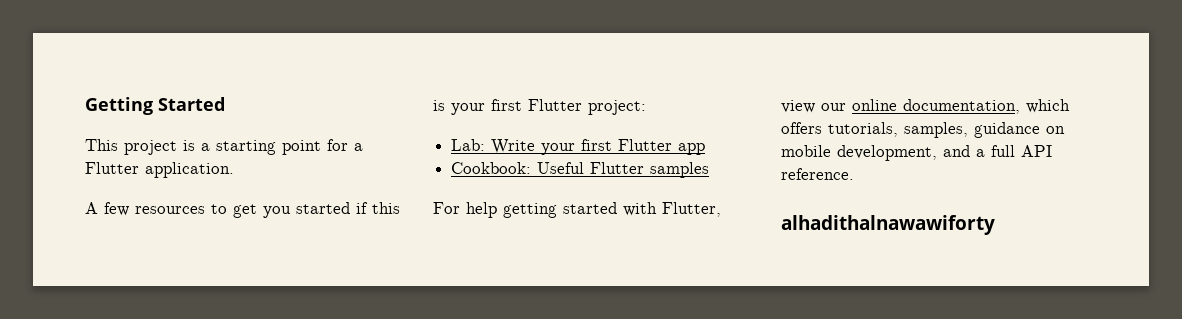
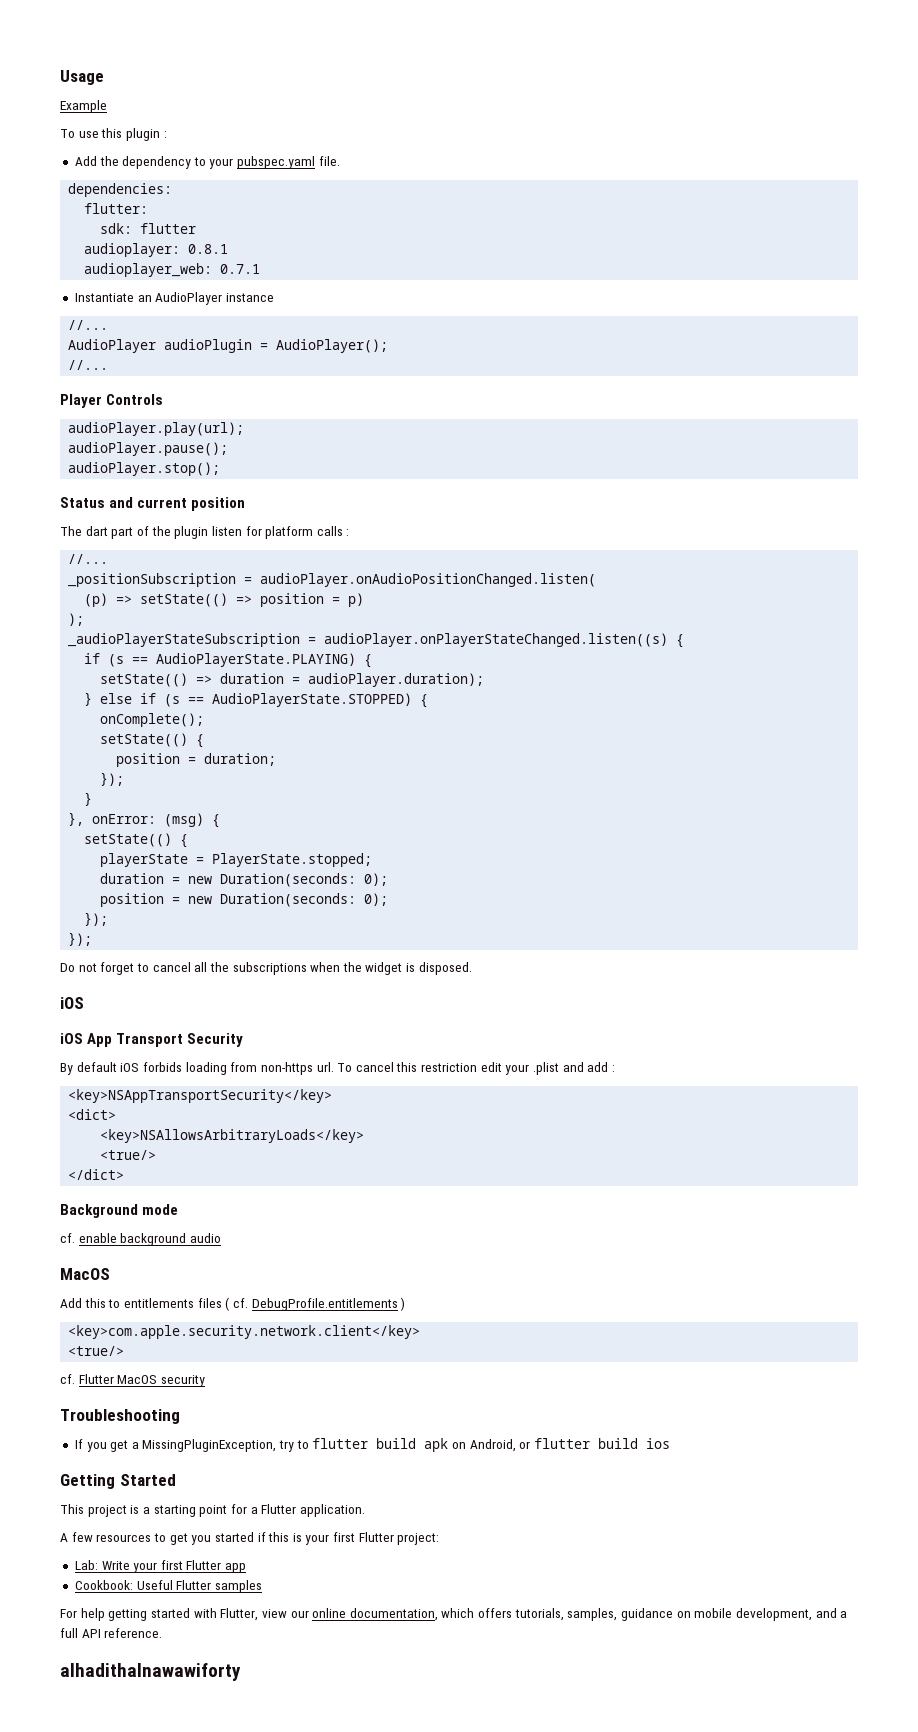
+ Usage
+ Example
+ To use this plugin :
+ Add the dependency to your pubspec.yaml file.
+ dependencies:
+ flutter:
+ sdk: flutter
+ audioplayer: 0.8.1
+ audioplayer_web: 0.7.1
+ Instantiate an AudioPlayer instance
+ //...
+ AudioPlayer audioPlugin = AudioPlayer();
+ //...
+ Player Controls
+ audioPlayer.play(url);
+ audioPlayer.pause();
+ audioPlayer.stop();
+ Status and current position
+ The dart part of the plugin listen for platform calls :
+ //...
+ _positionSubscription = audioPlayer.onAudioPositionChanged.listen(
+ (p) => setState(() => position = p)
+ );
+ _audioPlayerStateSubscription = audioPlayer.onPlayerStateChanged.listen((s) {
+ if (s == AudioPlayerState.PLAYING) {
+ setState(() => duration = audioPlayer.duration);
+ } else if (s == AudioPlayerState.STOPPED) {
+ onComplete();
+ setState(() {
+ position = duration;
+ });
+ }
+ }, onError: (msg) {
+ setState(() {
+ playerState = PlayerState.stopped;
+ duration = new Duration(seconds: 0);
+ position = new Duration(seconds: 0);
+ });
+ });
+ Do not forget to cancel all the subscriptions when the widget is disposed.
+ iOS
+ iOS App Transport Security
+ By default iOS forbids loading from non-https url. To cancel this restriction edit your .plist and add :
+ <key>NSAppTransportSecurity</key>
+ <dict>
+ <key>NSAllowsArbitraryLoads</key>
+ <true/>
+ </dict>
+ Background mode
+ cf. enable background audio
+ MacOS
+ Add this to entitlements files ( cf. DebugProfile.entitlements )
+ <key>com.apple.security.network.client</key>
+ <true/>
+ cf. Flutter MacOS security
+ Troubleshooting
+ If you get a MissingPluginException, try to flutter build apk on Android, or flutter build ios

